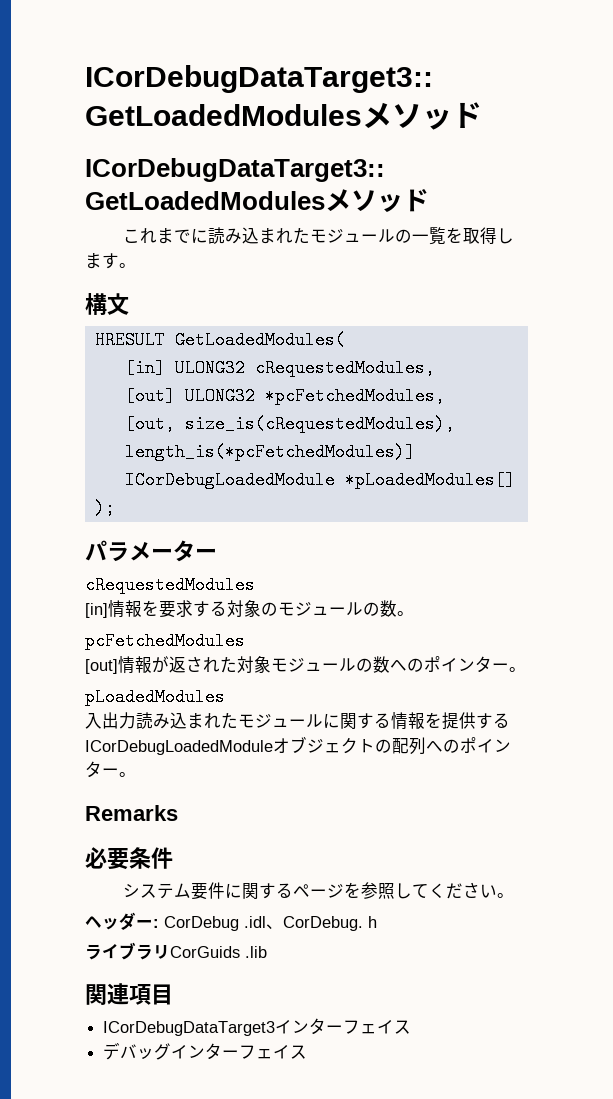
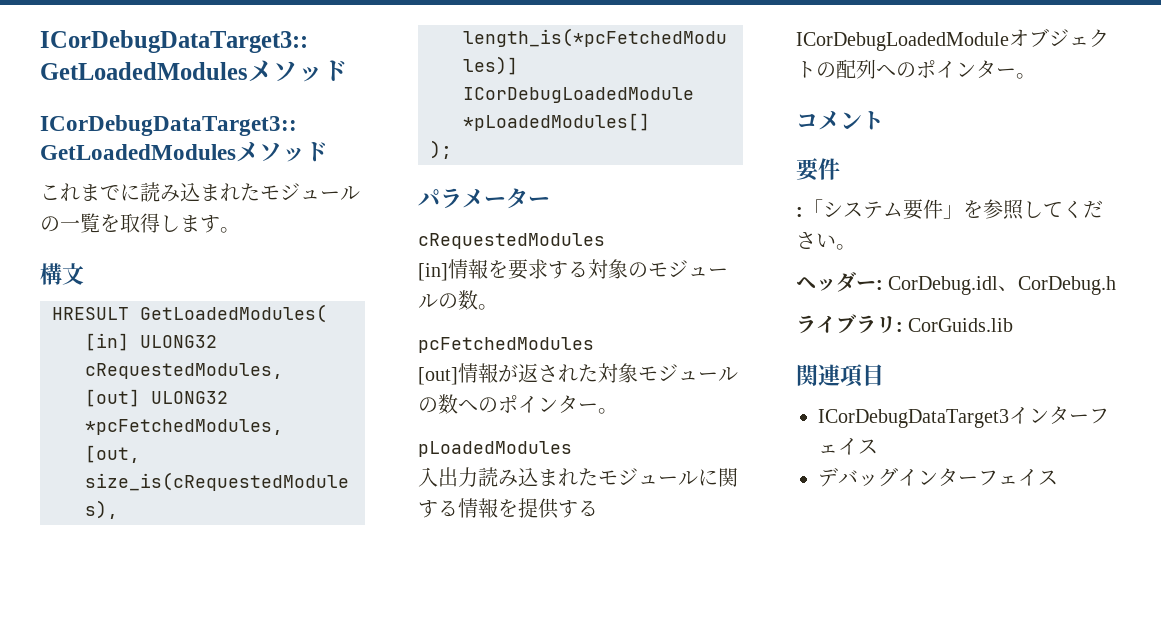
- Remarks
- 必要条件
+ コメント
+ 要件
- システム要件に関するページを参照してください。
+ :「システム要件」を参照してください。
- ヘッダー: CorDebug .idl、CorDebug. h
+ ヘッダー: CorDebug.idl、CorDebug.h
- ライブラリCorGuids .lib
+ ライブラリ: CorGuids.lib

